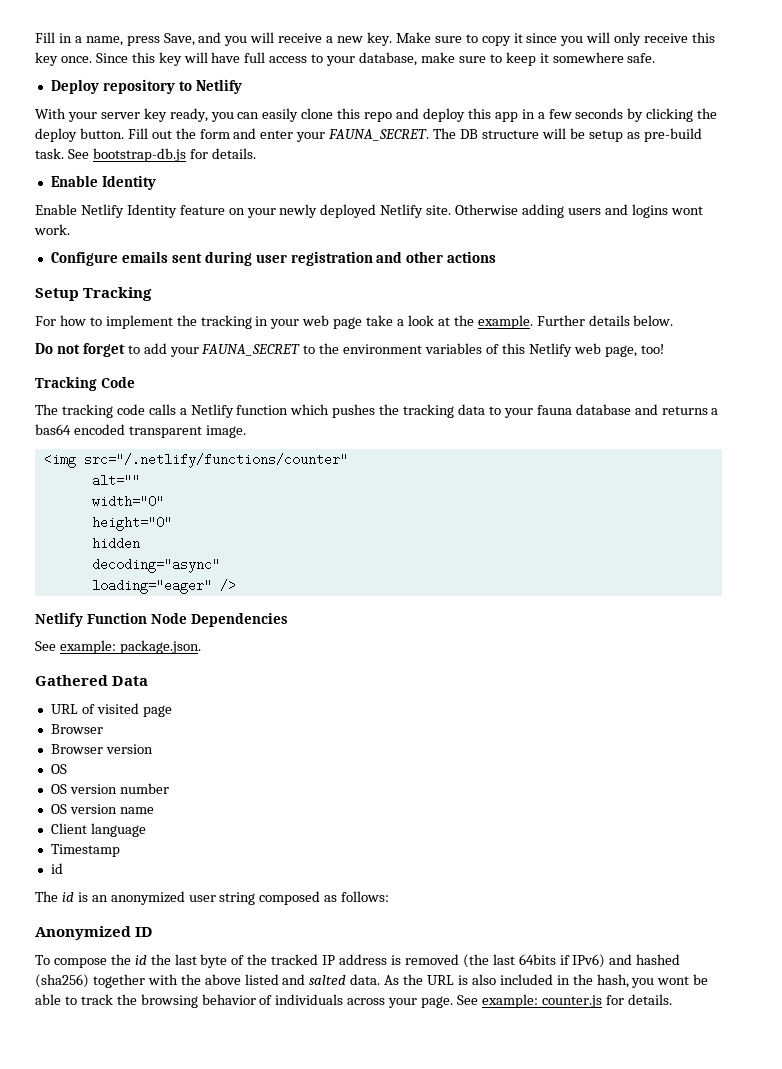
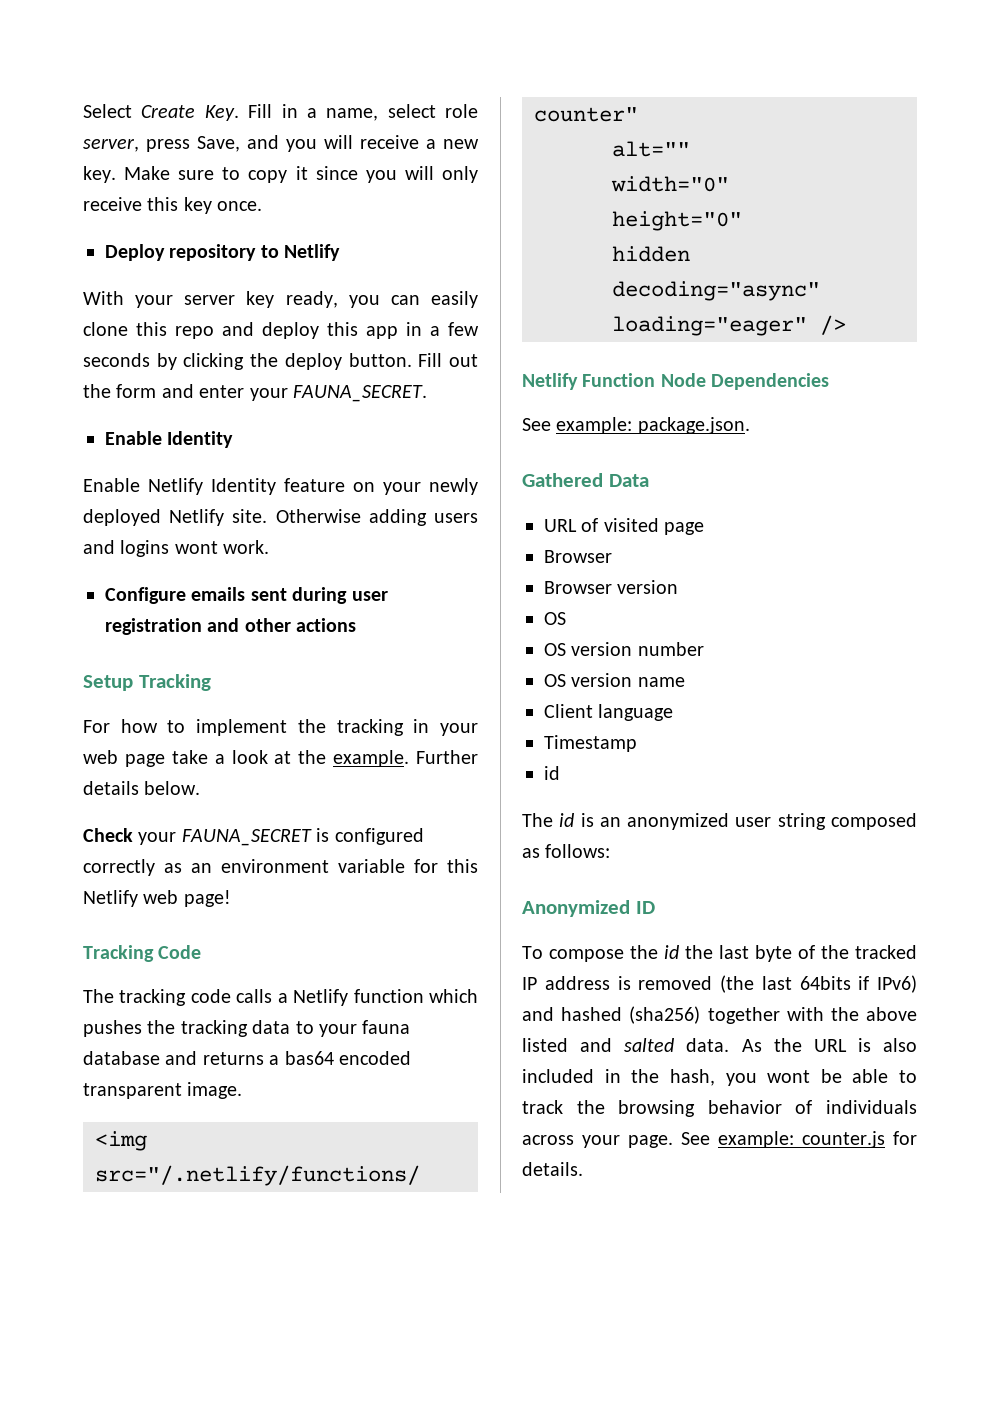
- Fill in a name, press Save, and you will receive a new key.
+ Select Create Key. Fill in a name, select role server, press Save, and you will receive a new key.
- Since this key will have full access to your database, make sure to keep it somewhere safe.
- The DB structure will be setup as pre-build task. See bootstrap-db.js for details.
- Do not forget to add your FAUNA_SECRET to the environment variables of this Netlify web page, too!
+ Check your FAUNA_SECRET is configured correctly as an environment variable for this Netlify web page!

